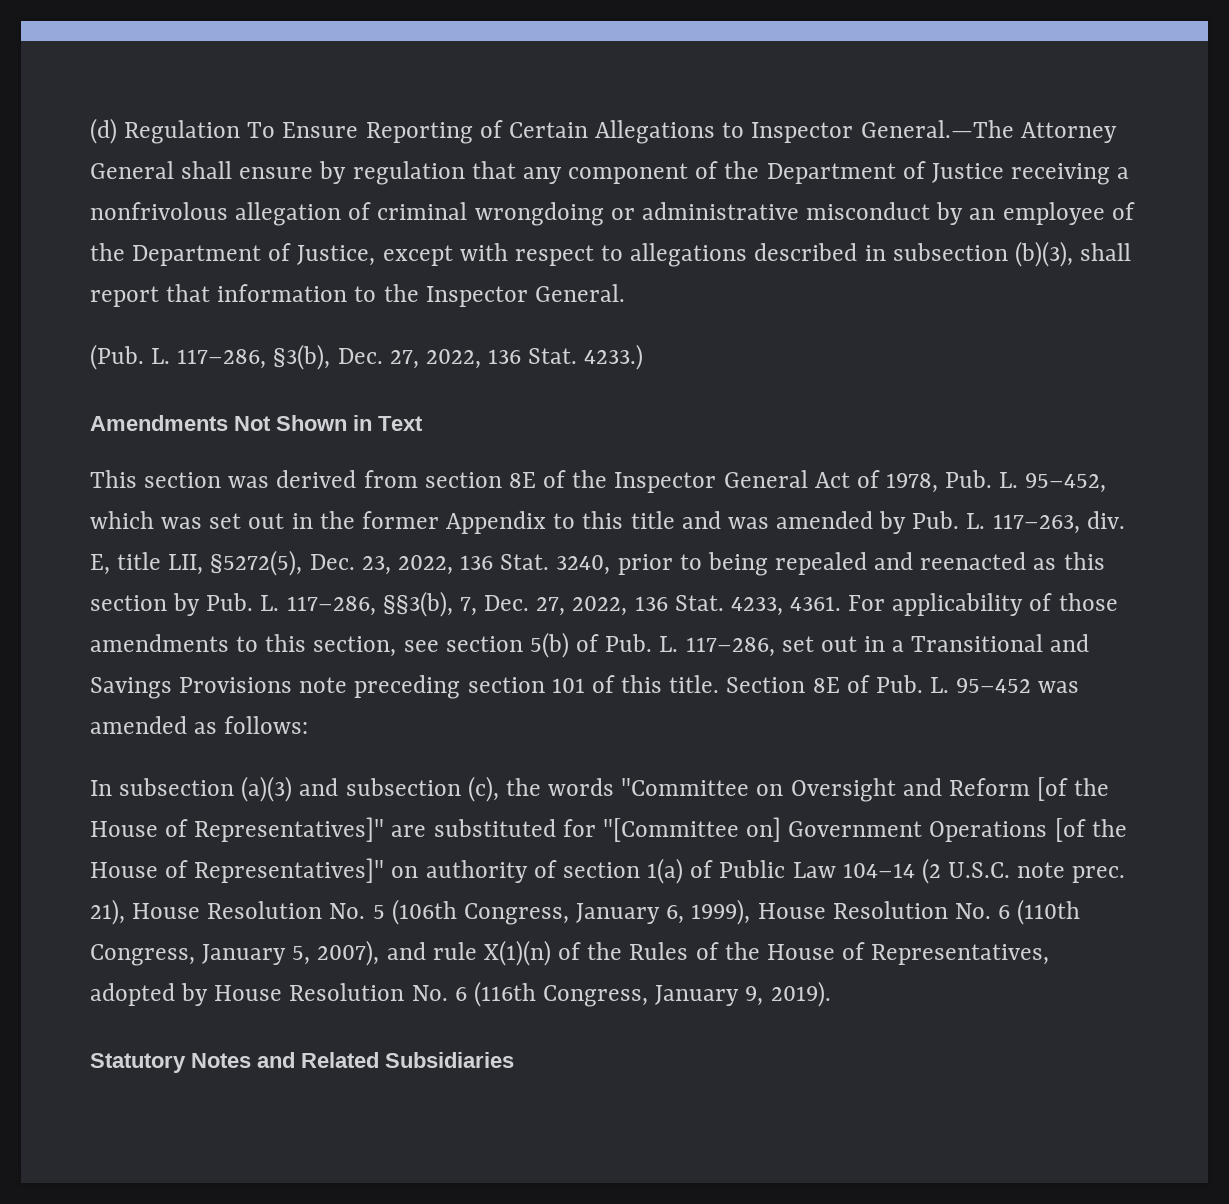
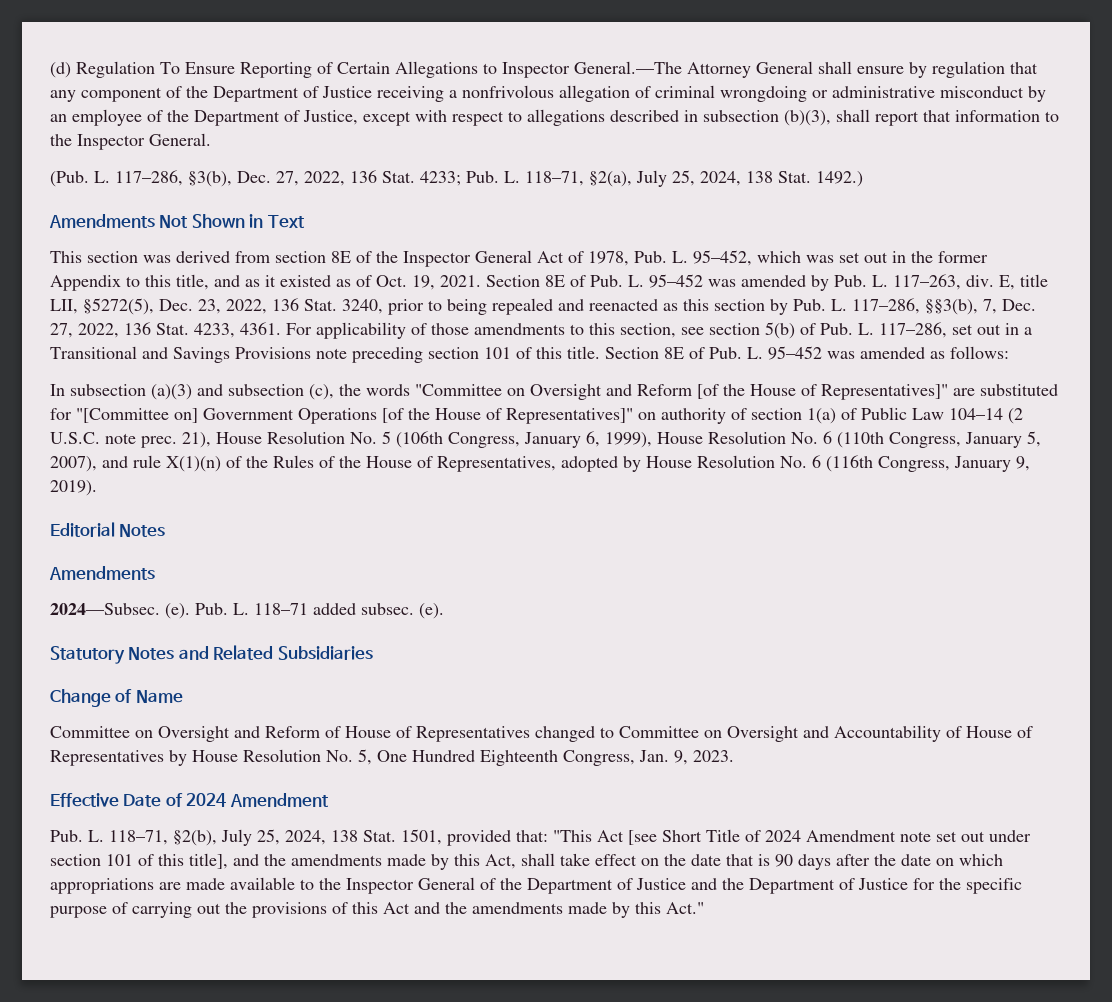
- 4233.)
+ 4233; Pub. L. 118–71, §2(a), July 25, 2024, 138 Stat. 1492.)
- This section was derived from section 8E of the Inspector General Act of 1978, Pub. L. 95–452, which was set out in the former Appendix to this title and was amended by Pub. L. 117–263, div.
+ This section was derived from section 8E of the Inspector General Act of 1978, Pub. L. 95–452, which was set out in the former Appendix to this title, and as it existed as of Oct. 19, 2021. Section 8E of Pub. L. 95–452 was amended by Pub. L. 117–263, div.
+ Editorial Notes
+ Amendments
+ 2024—Subsec. (e). Pub. L. 118–71 added subsec. (e).
+ Change of Name
+ Committee on Oversight and Reform of House of Representatives changed to Committee on Oversight and Accountability of House of Representatives by House Resolution No. 5, One Hundred Eighteenth Congress, Jan. 9, 2023.
+ Effective Date of 2024 Amendment
+ Pub. L. 118–71, §2(b), July 25, 2024, 138 Stat. 1501, provided that: "This Act [see Short Title of 2024 Amendment note set out under section 101 of this title], and the amendments made by this Act, shall take effect on the date that is 90 days after the date on which appropriations are made available to the Inspector General of the Department of Justice and the Department of Justice for the specific purpose of carrying out the provisions of this Act and the amendments made by this Act."

